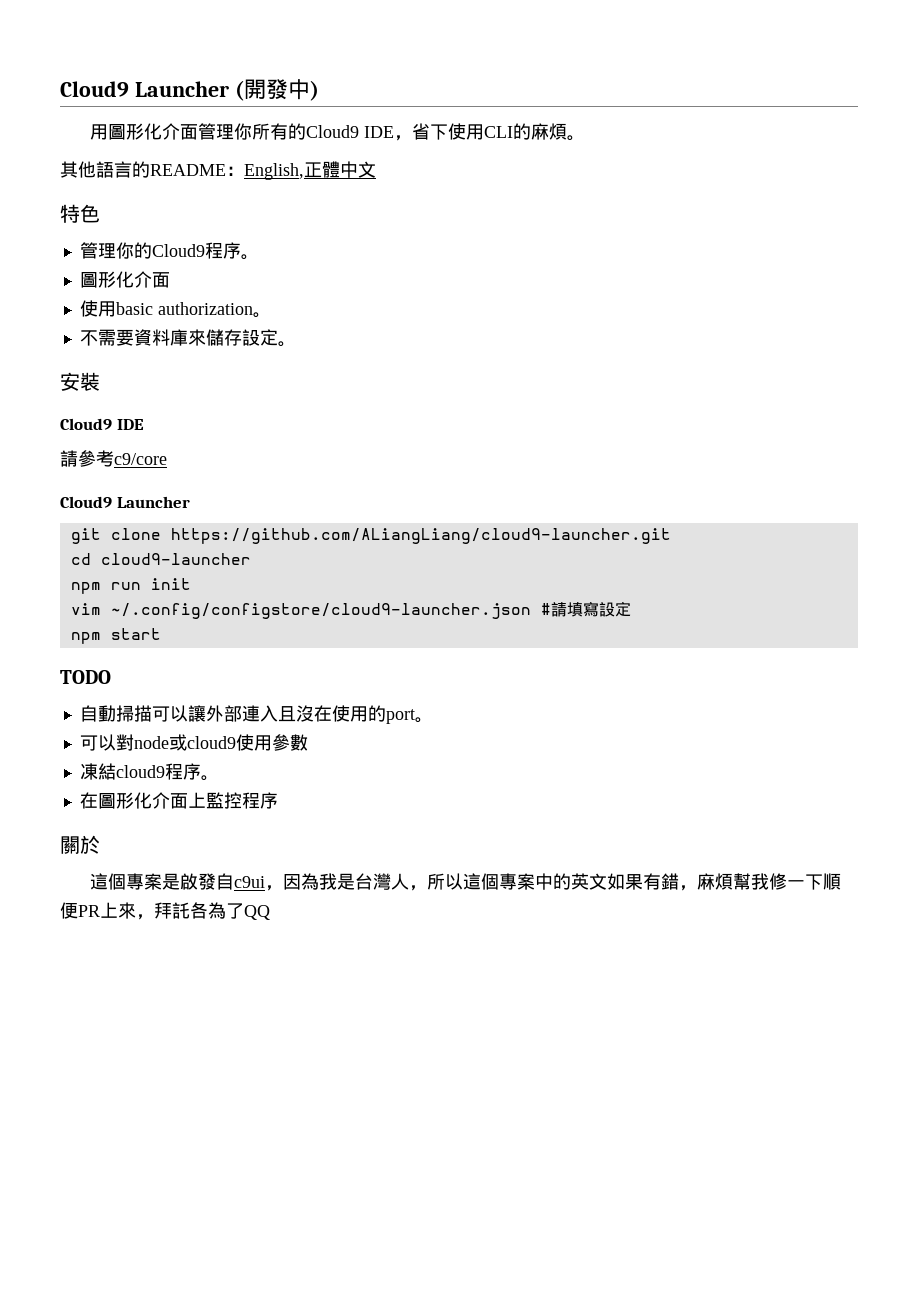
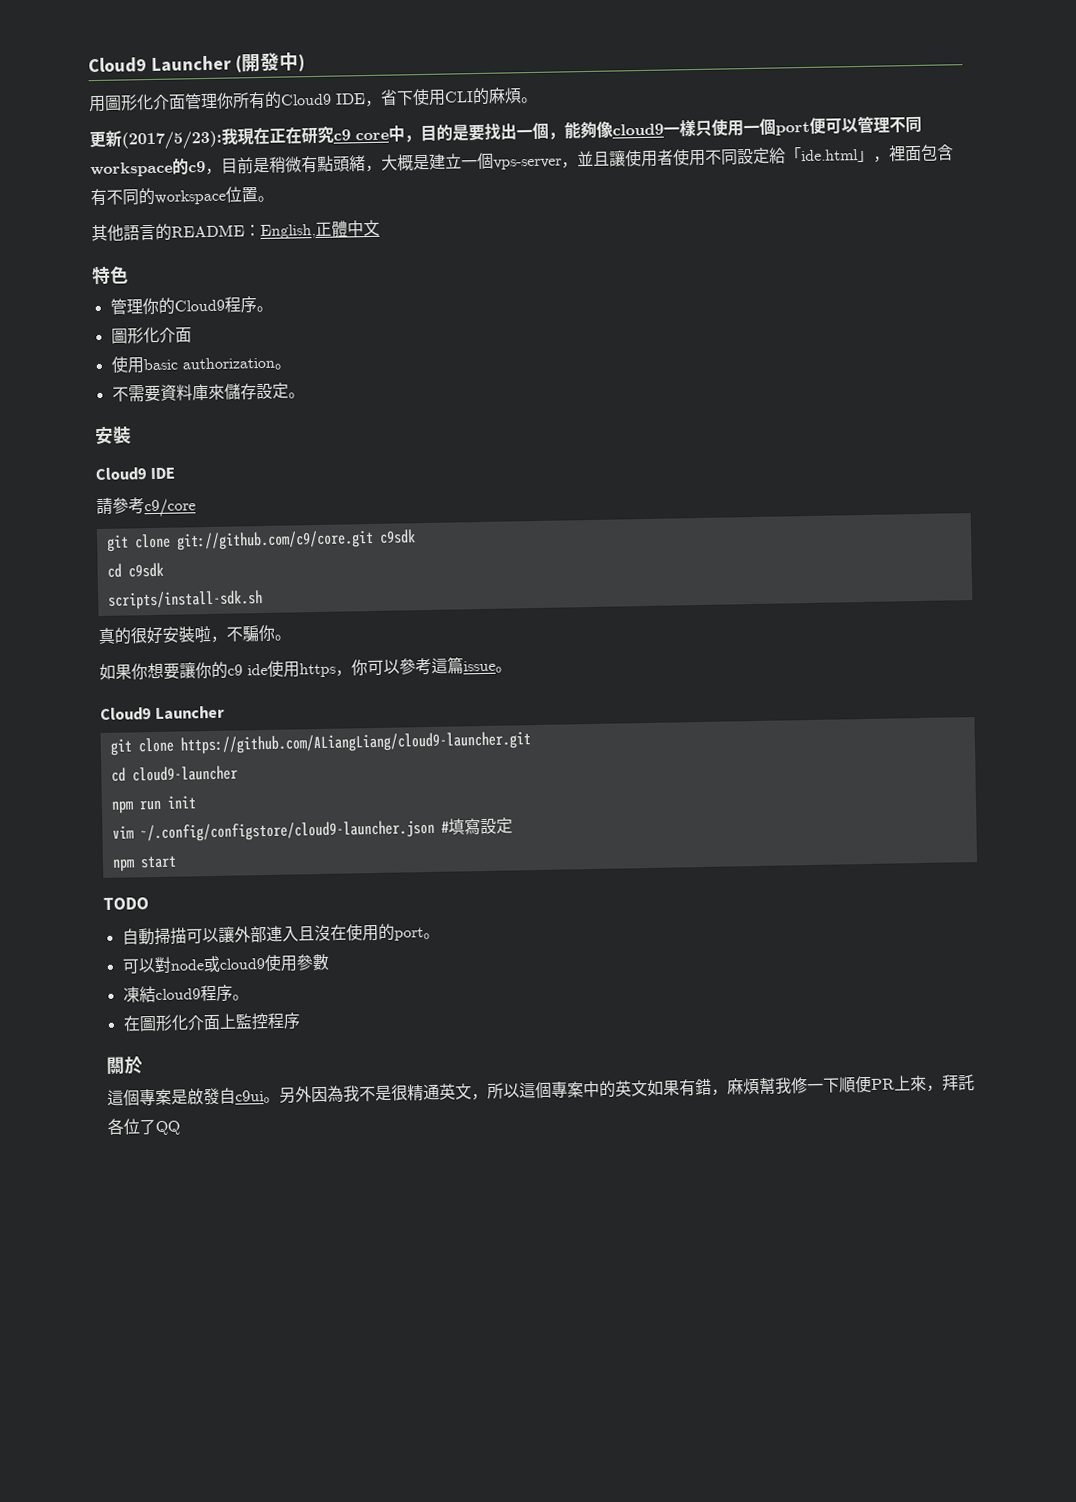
+ 更新(2017/5/23):我現在正在研究c9 core中，目的是要找出一個，能夠像cloud9一樣只使用一個port便可以管理不同workspace的c9，目前是稍微有點頭緒，大概是建立一個vps-server，並且讓使用者使用不同設定給「ide.html」，裡面包含有不同的workspace位置。
+ git clone git://github.com/c9/core.git c9sdk
+ cd c9sdk
+ scripts/install-sdk.sh
+ 真的很好安裝啦，不騙你。
+ 如果你想要讓你的c9 ide使用https，你可以參考這篇issue。
- vim ~/.config/configstore/cloud9-launcher.json #請填寫設定
+ vim ~/.config/configstore/cloud9-launcher.json #填寫設定
- 這個專案是啟發自c9ui，因為我是台灣人，所以這個專案中的英文如果有錯，麻煩幫我修一下順便PR上來，拜託各為了QQ
+ 這個專案是啟發自c9ui。另外因為我不是很精通英文，所以這個專案中的英文如果有錯，麻煩幫我修一下順便PR上來，拜託各位了QQ

